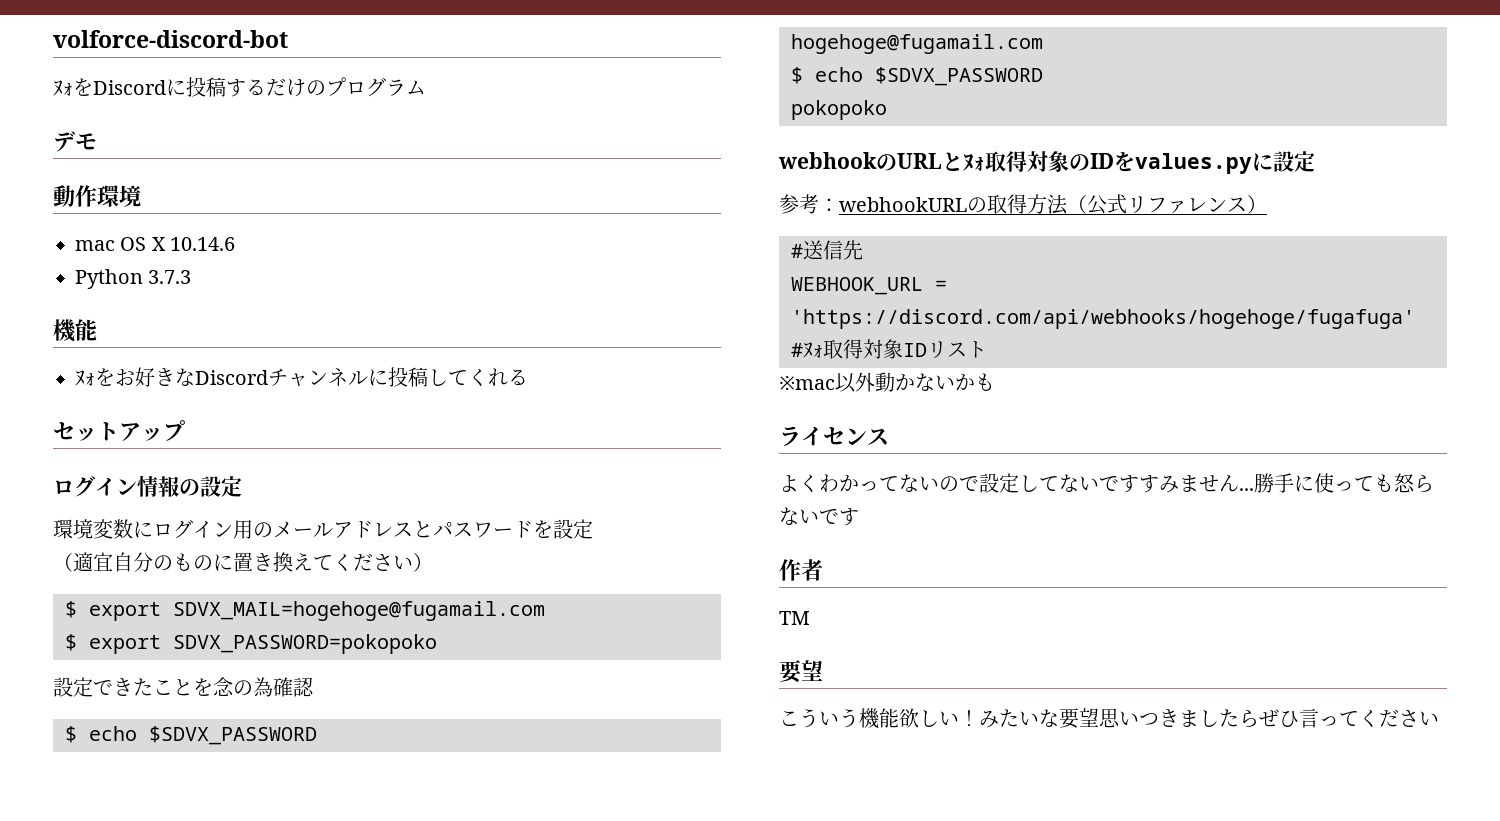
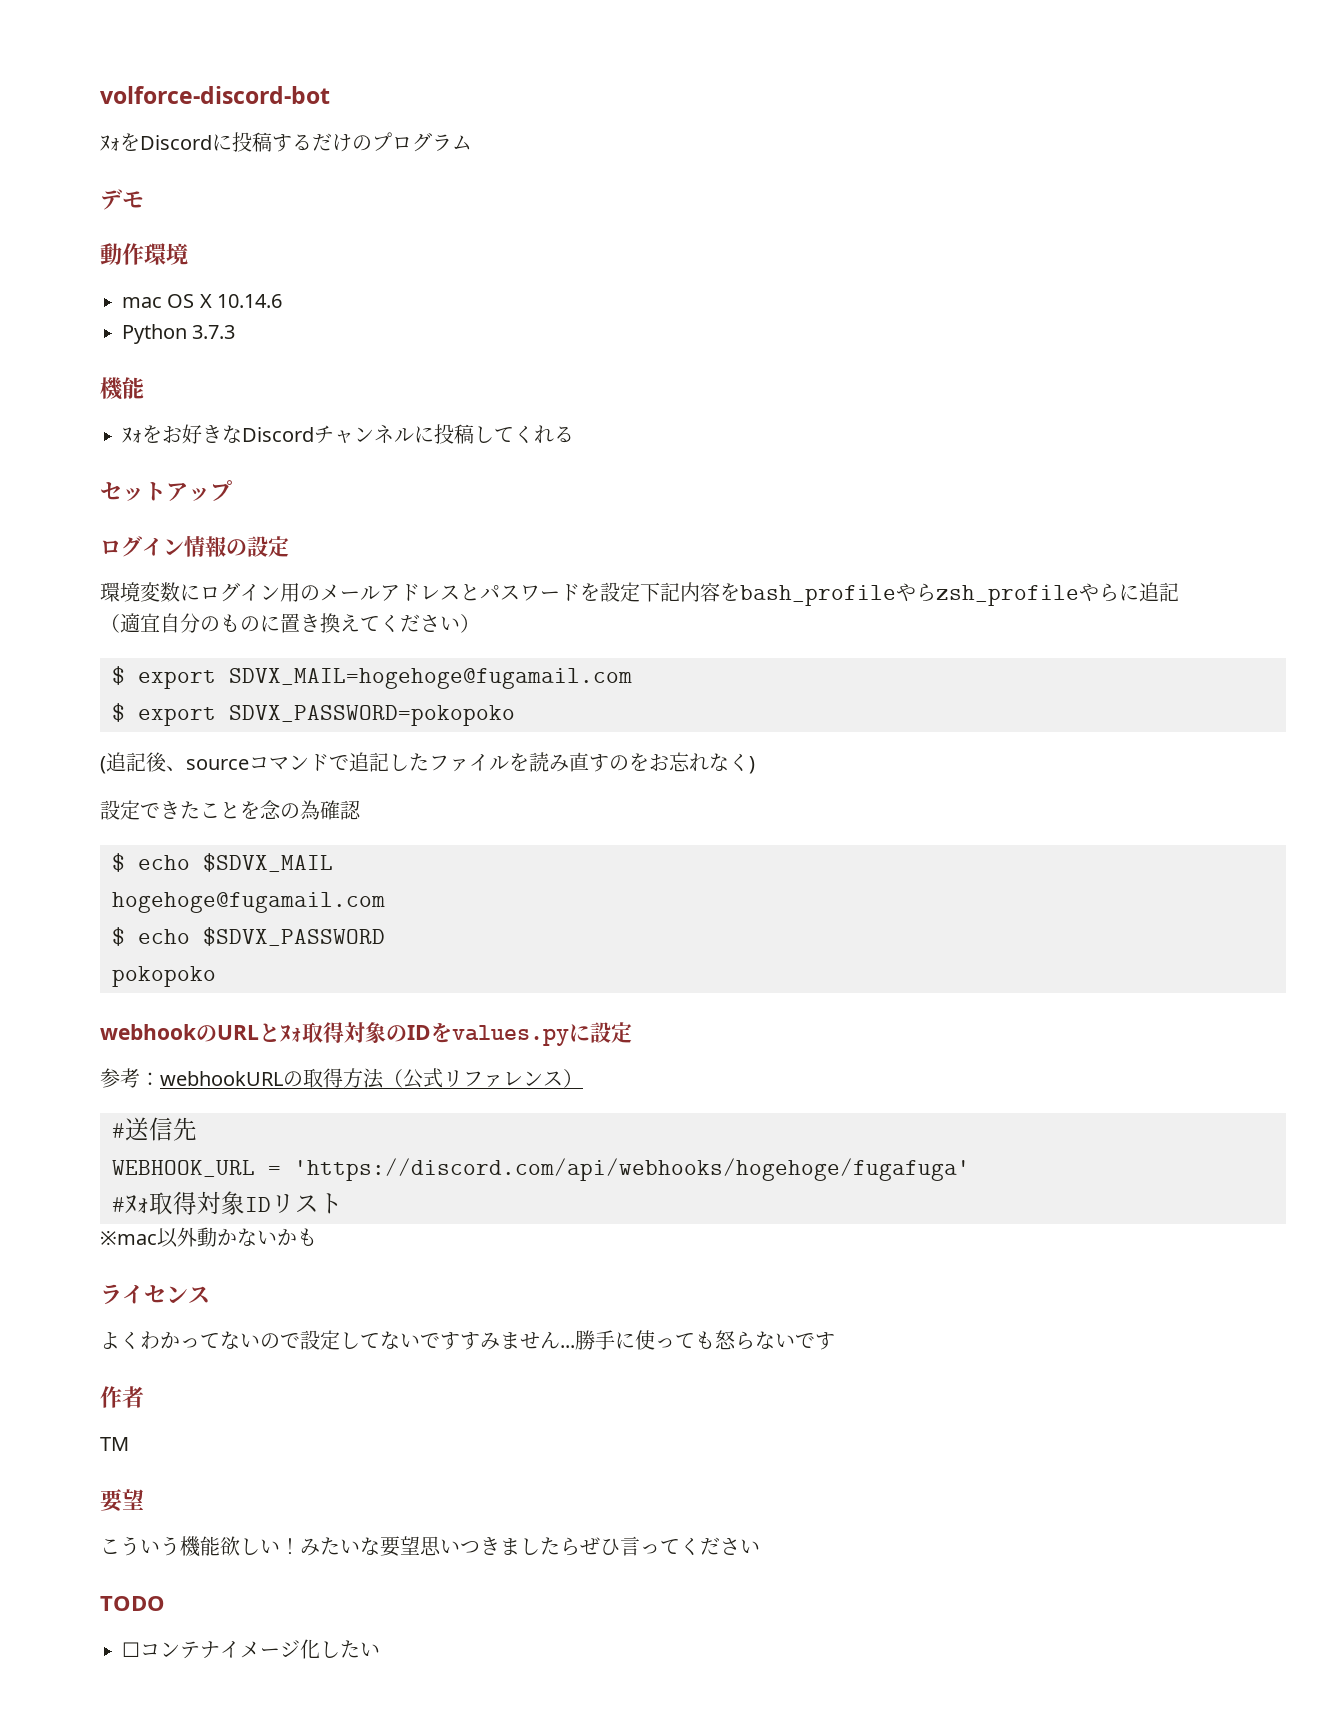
- 環境変数にログイン用のメールアドレスとパスワードを設定
+ 環境変数にログイン用のメールアドレスとパスワードを設定下記内容をbash_profileやらzsh_profileやらに追記
+ (追記後、sourceコマンドで追記したファイルを読み直すのをお忘れなく)
  設定できたことを念の為確認
- $ echo $SDVX_PASSWORD
+ $ echo $SDVX_MAIL
+ TODO
+ ☐コンテナイメージ化したい

